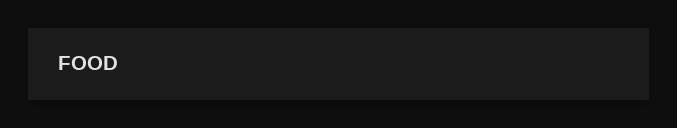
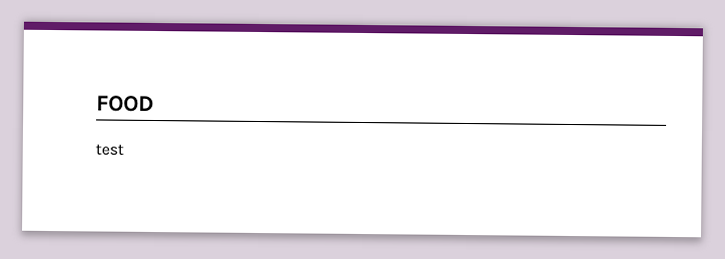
+ test

